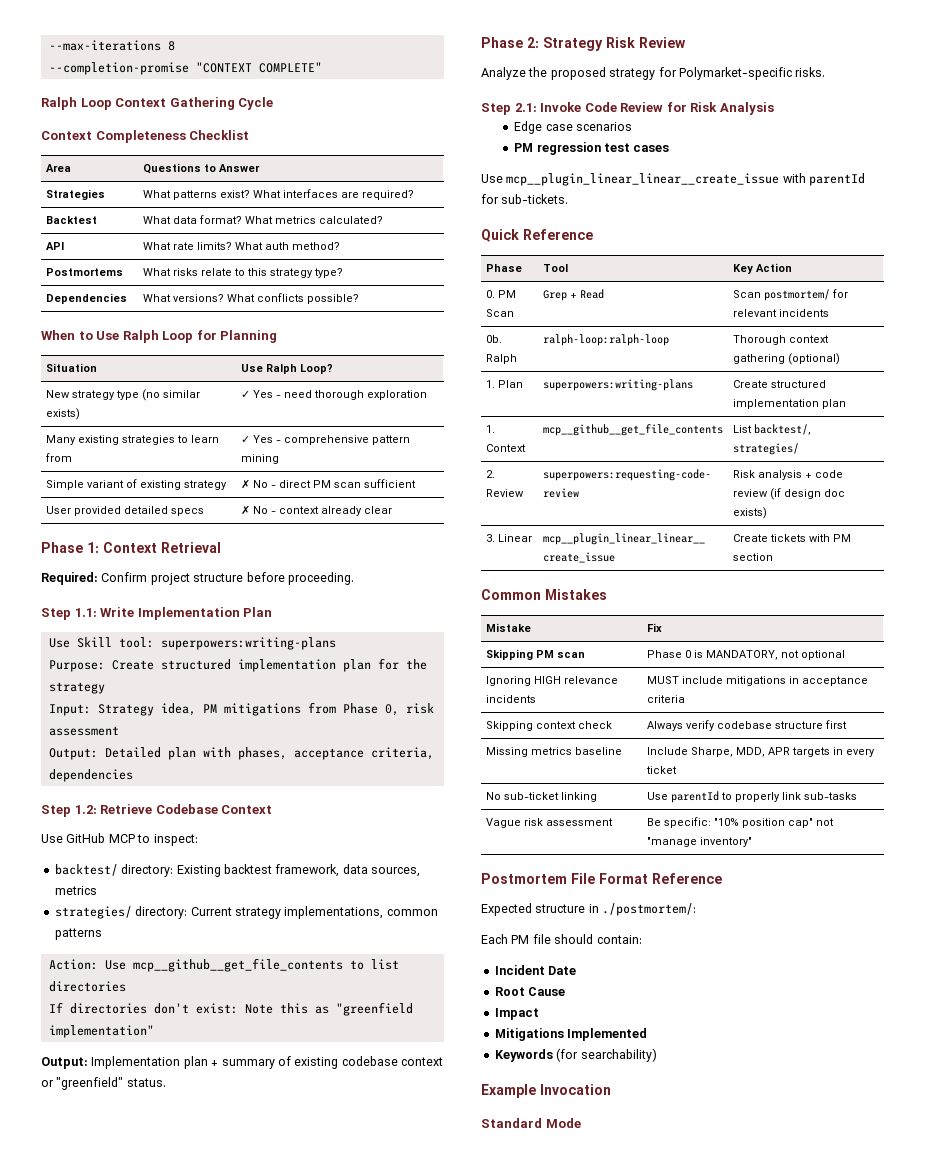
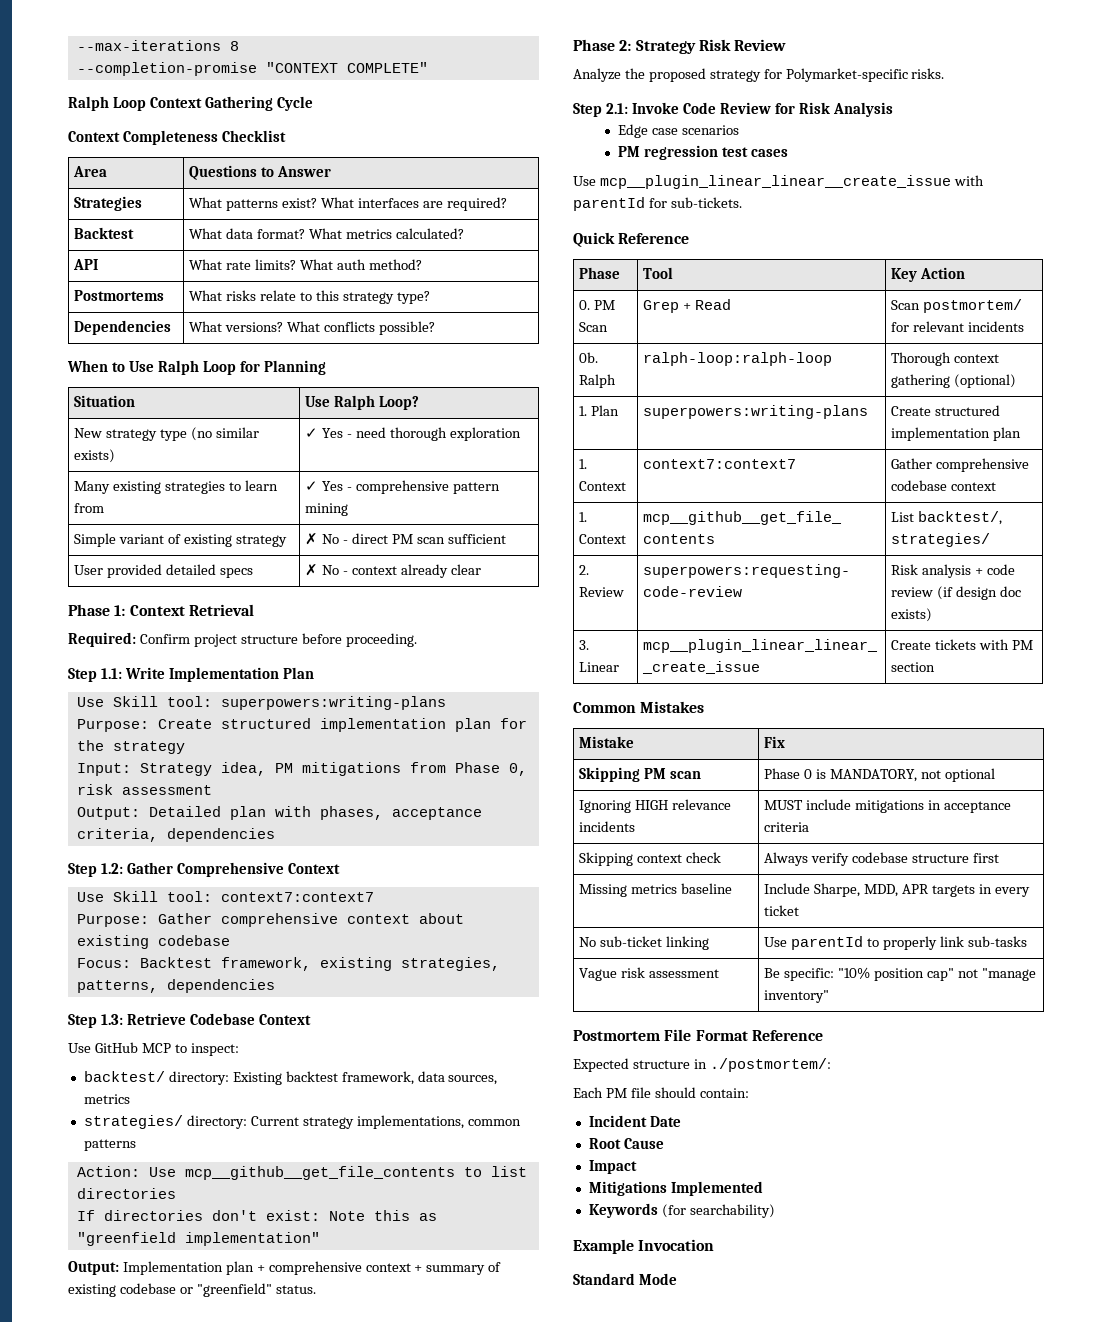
- Step 1.2: Retrieve Codebase Context
+ Step 1.2: Gather Comprehensive Context
+ Use Skill tool: context7:context7
+ Purpose: Gather comprehensive context about existing codebase
+ Focus: Backtest framework, existing strategies, patterns, dependencies
+ Step 1.3: Retrieve Codebase Context
- Output: Implementation plan + summary of existing codebase context or "greenfield" status.
+ Output: Implementation plan + comprehensive context + summary of existing codebase or "greenfield" status.
+ 1. Context | context7:context7 | Gather comprehensive codebase context

